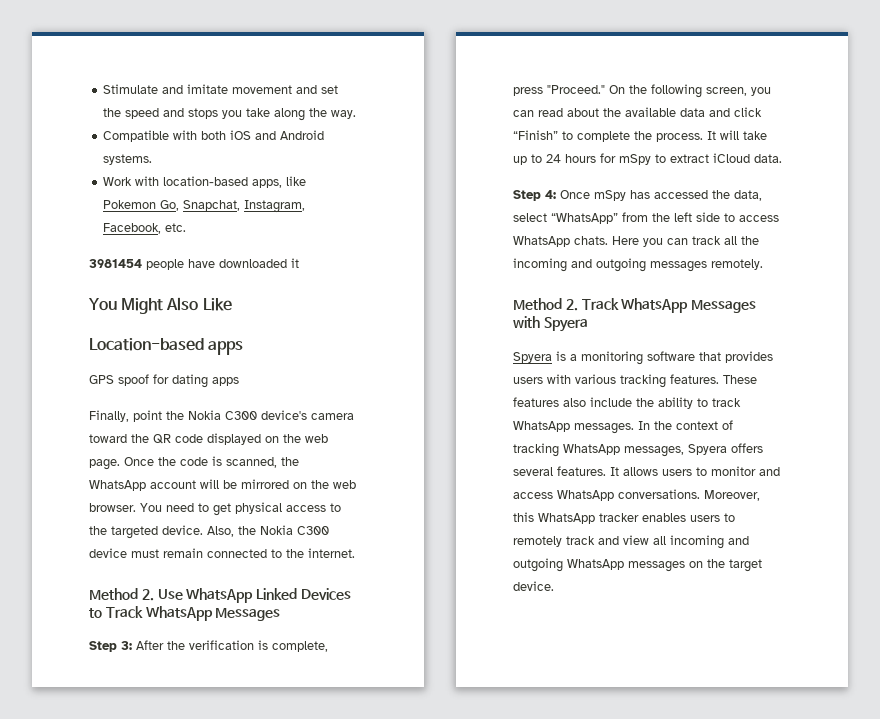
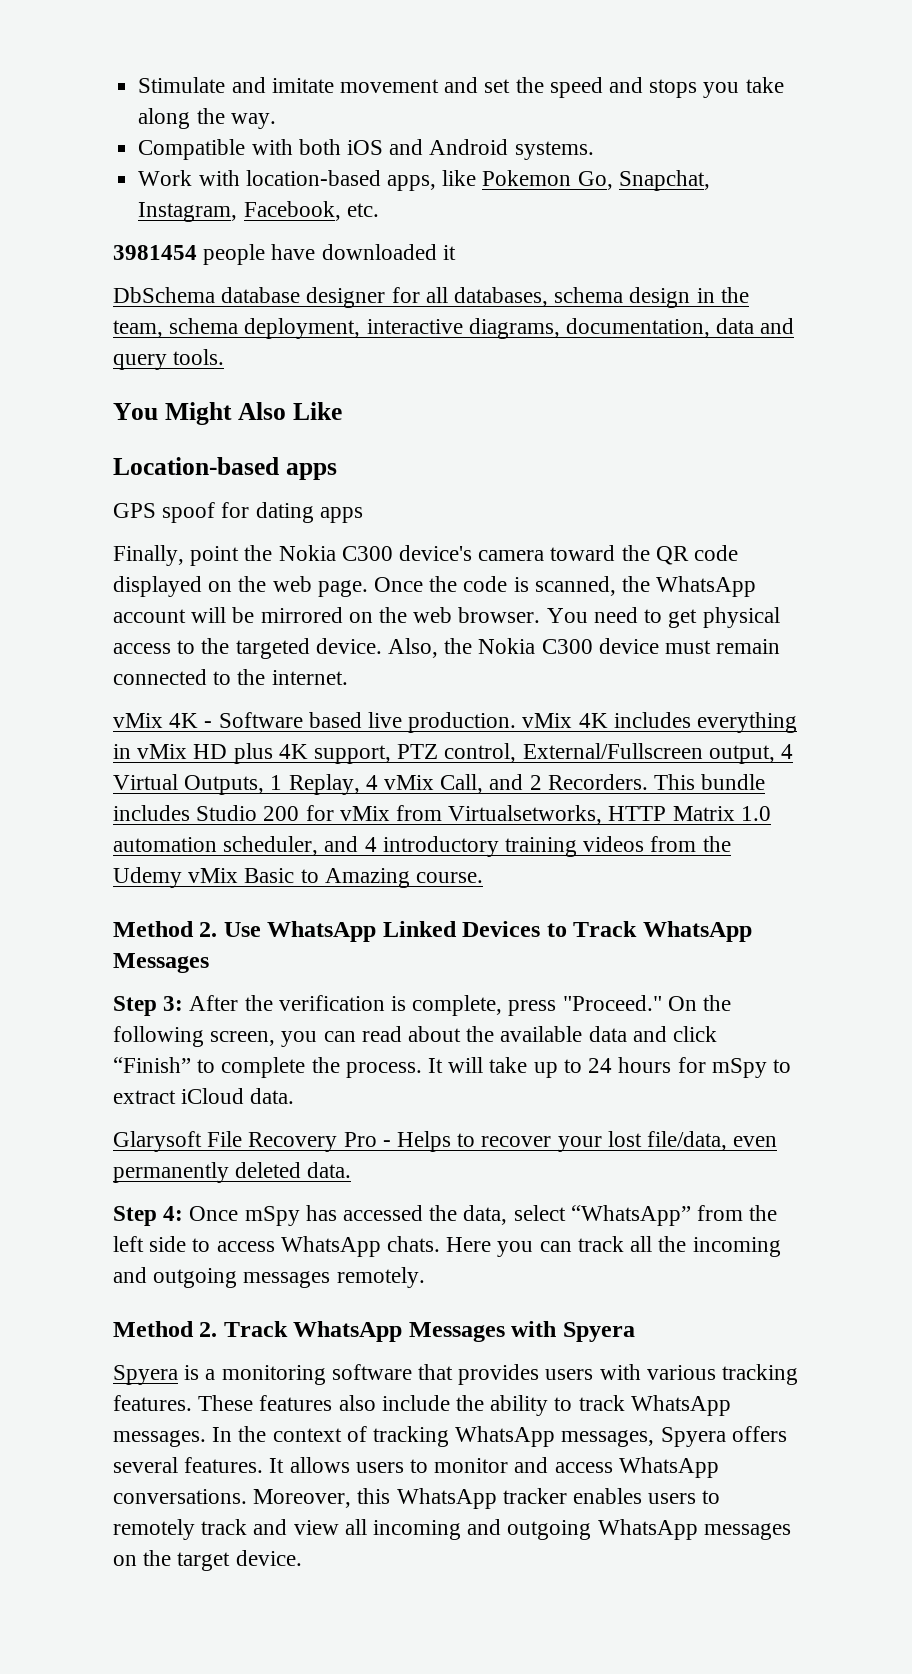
+ DbSchema database designer for all databases, schema design in the team, schema deployment, interactive diagrams, documentation, data and query tools.
+ vMix 4K - Software based live production. vMix 4K includes everything in vMix HD plus 4K support, PTZ control, External/Fullscreen output, 4 Virtual Outputs, 1 Replay, 4 vMix Call, and 2 Recorders. This bundle includes Studio 200 for vMix from Virtualsetworks, HTTP Matrix 1.0 automation scheduler, and 4 introductory training videos from the Udemy vMix Basic to Amazing course.
+ Glarysoft File Recovery Pro - Helps to recover your lost file/data, even permanently deleted data.

